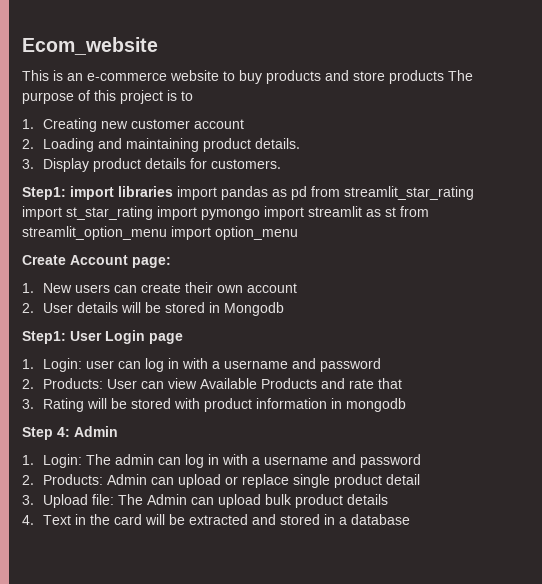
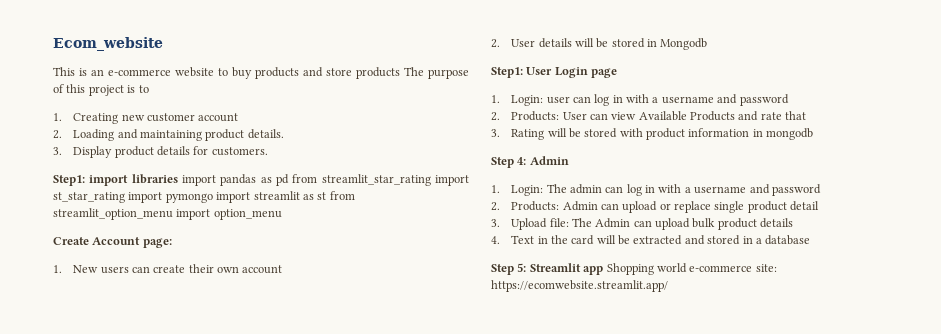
+ Step 5: Streamlit app Shopping world e-commerce site: https://ecomwebsite.streamlit.app/

